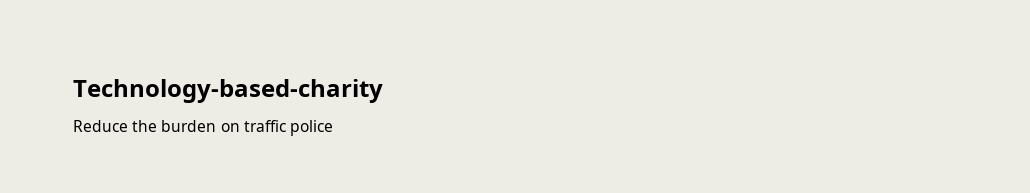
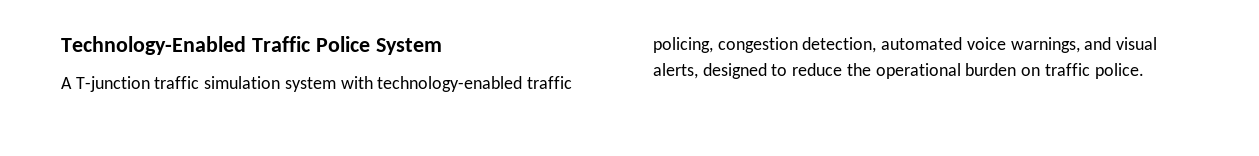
- Technology-based-charity
- Reduce the burden on traffic police
+ Technology-Enabled Traffic Police System
+ A T-junction traffic simulation system with technology-enabled traffic policing, congestion detection, automated voice warnings, and visual alerts, designed to reduce the operational burden on traffic police.

